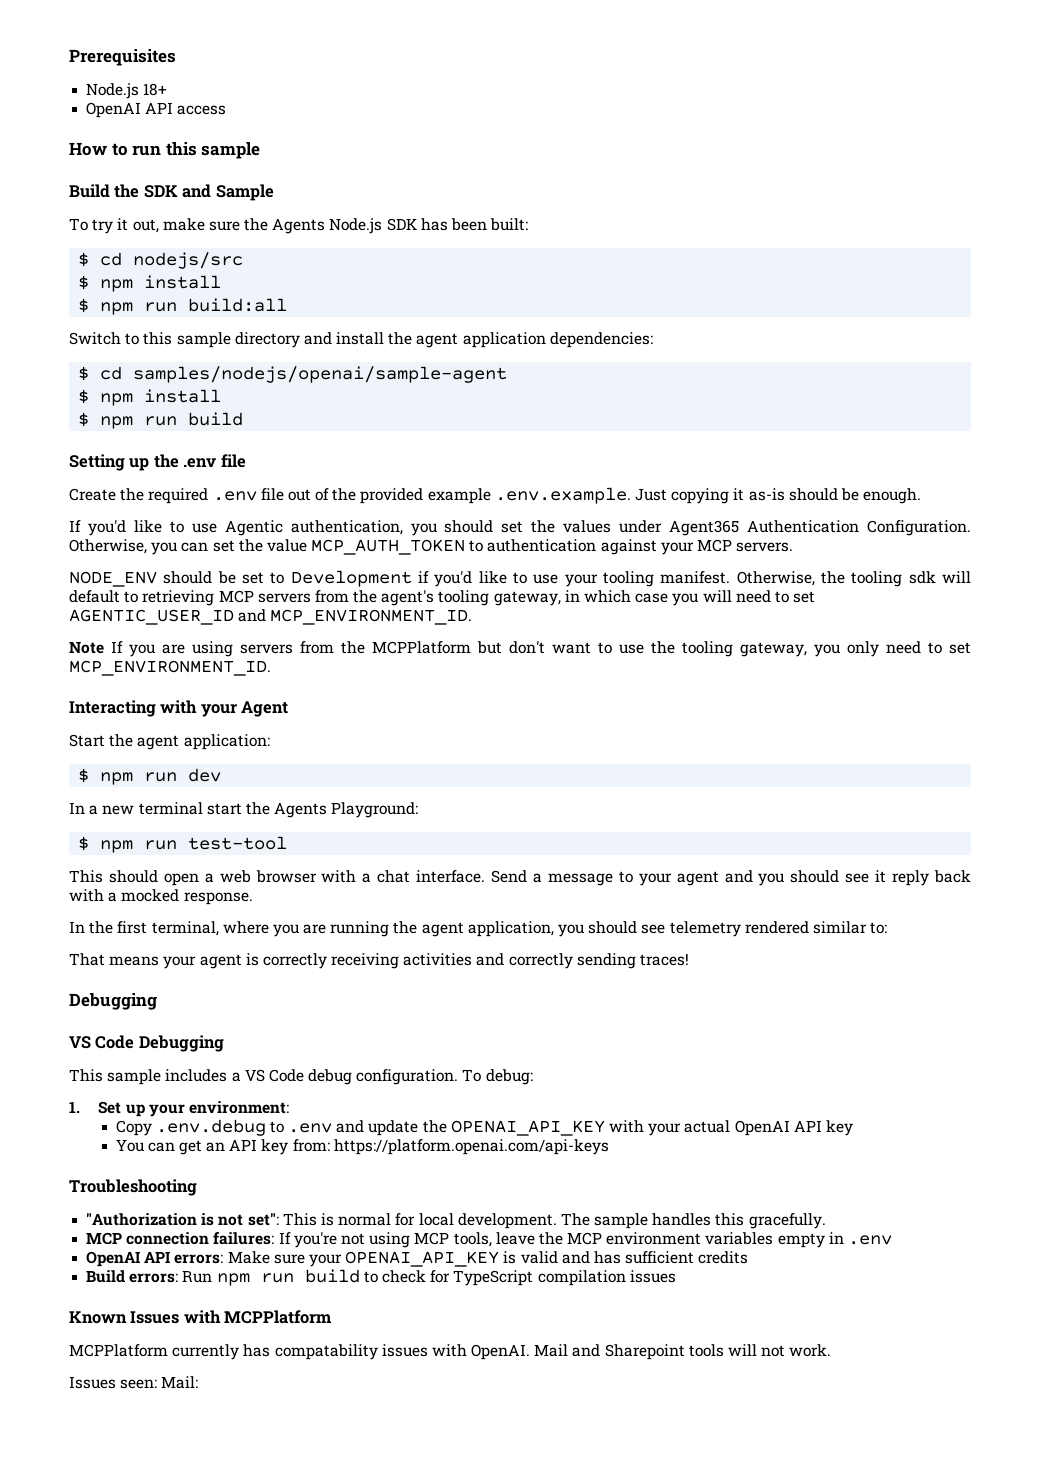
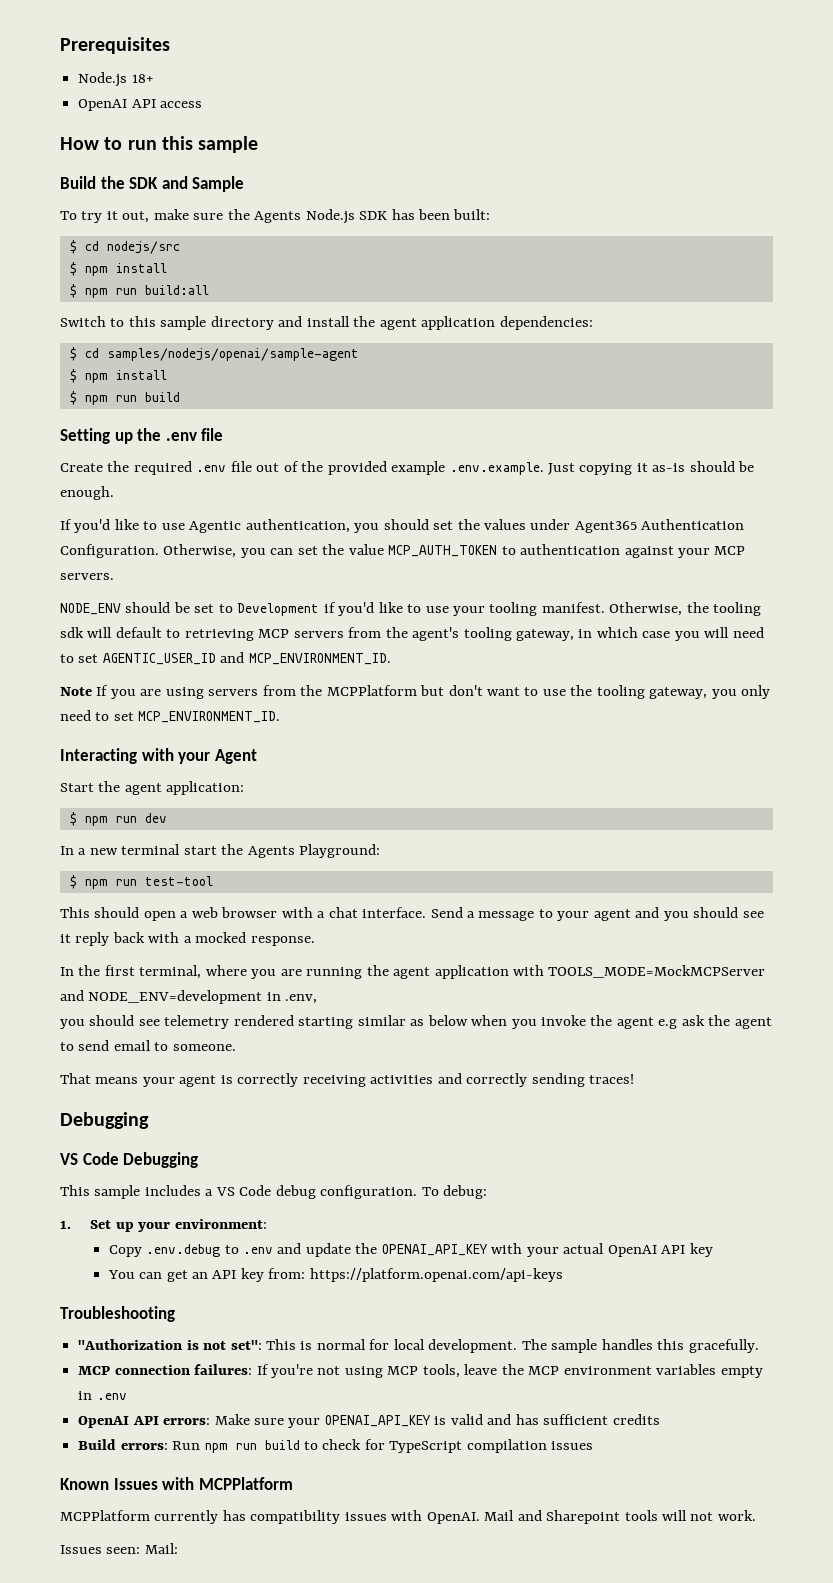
- In the first terminal, where you are running the agent application, you should see telemetry rendered similar to:
+ In the first terminal, where you are running the agent application with TOOLS_MODE=MockMCPServer and NODE_ENV=development in .env,
+ you should see telemetry rendered starting similar as below when you invoke the agent e.g ask the agent to send email to someone.
- MCPPlatform currently has compatability issues with OpenAI.
+ MCPPlatform currently has compatibility issues with OpenAI.

